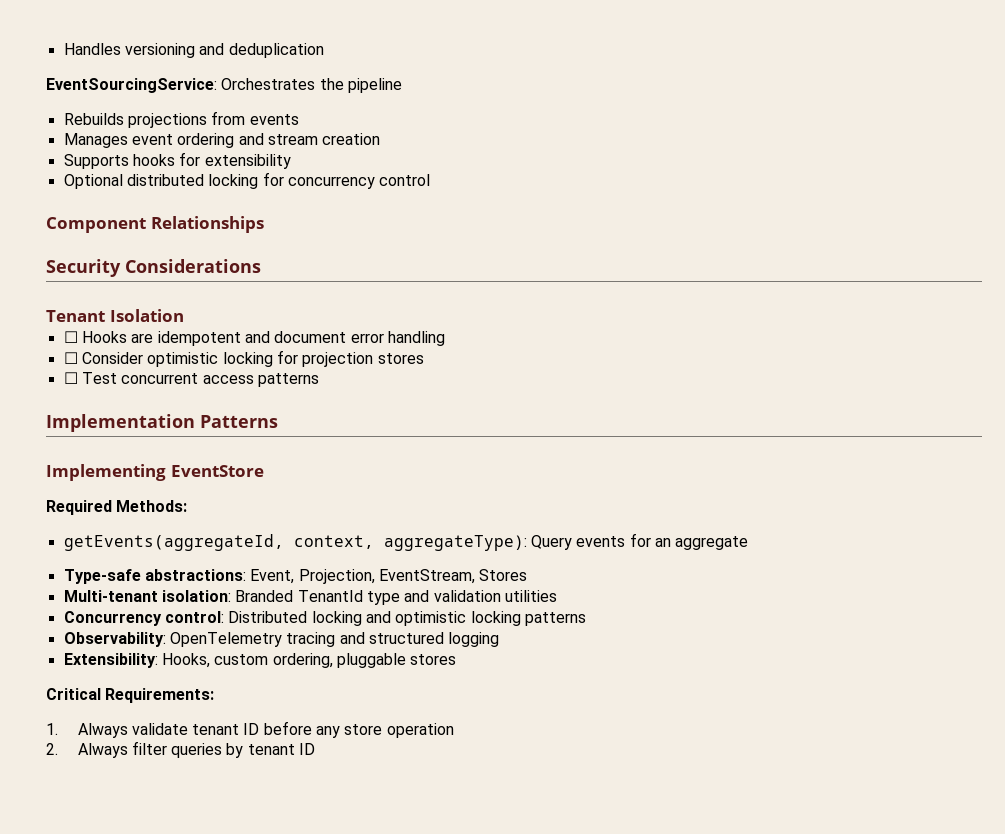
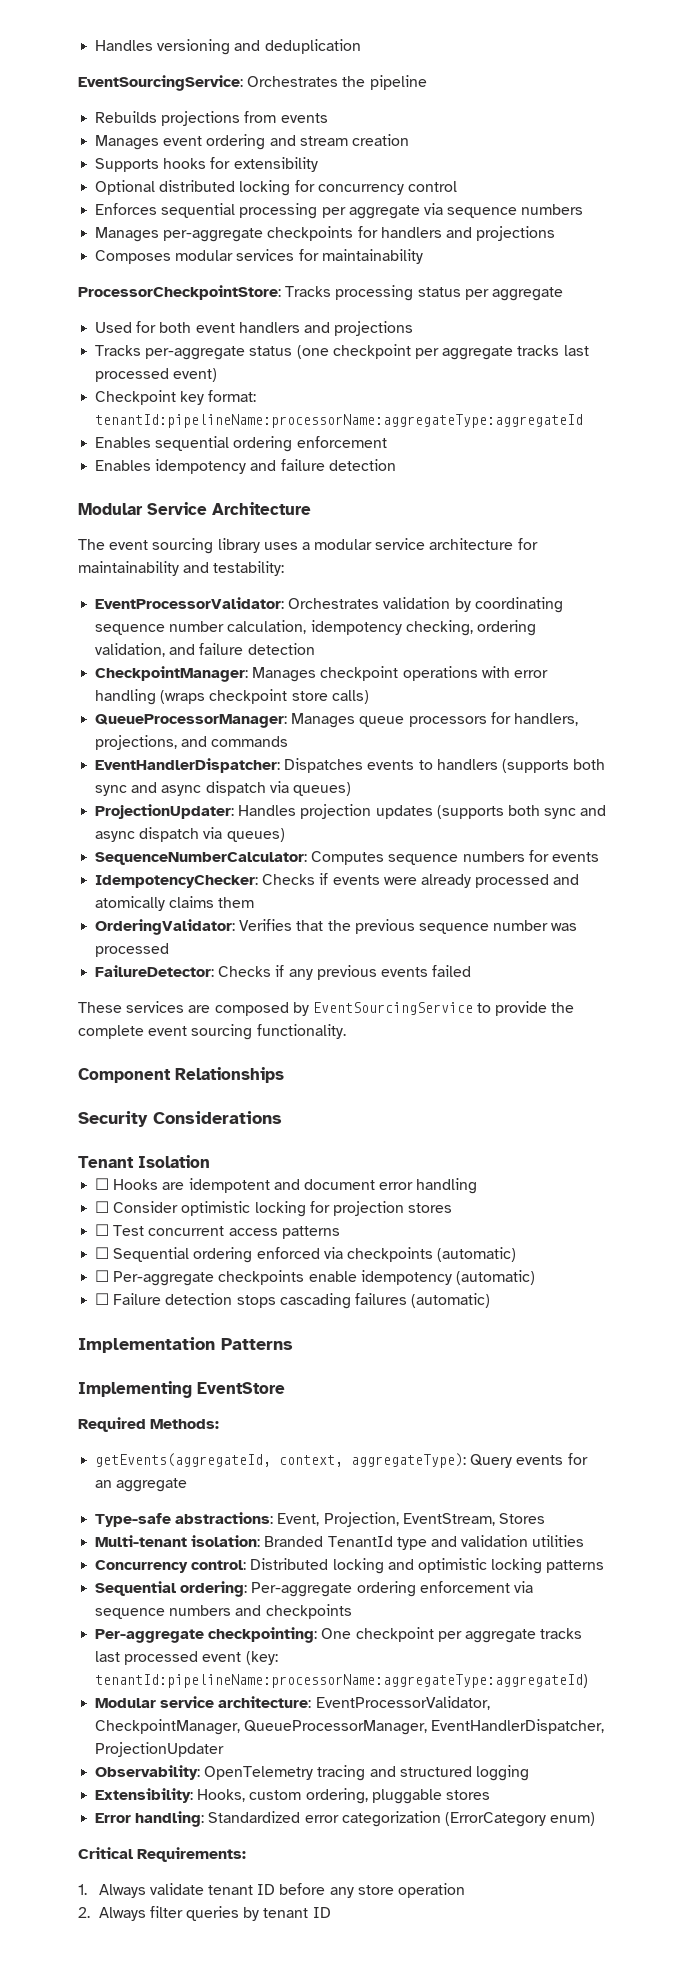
+ Enforces sequential processing per aggregate via sequence numbers
+ Manages per-aggregate checkpoints for handlers and projections
+ Composes modular services for maintainability
+ ProcessorCheckpointStore: Tracks processing status per aggregate
+ Used for both event handlers and projections
+ Tracks per-aggregate status (one checkpoint per aggregate tracks last processed event)
+ Checkpoint key format: tenantId:pipelineName:processorName:aggregateType:aggregateId
+ Enables sequential ordering enforcement
+ Enables idempotency and failure detection
+ Modular Service Architecture
+ The event sourcing library uses a modular service architecture for maintainability and testability:
+ EventProcessorValidator: Orchestrates validation by coordinating sequence number calculation, idempotency checking, ordering validation, and failure detection
+ CheckpointManager: Manages checkpoint operations with error handling (wraps checkpoint store calls)
+ QueueProcessorManager: Manages queue processors for handlers, projections, and commands
+ EventHandlerDispatcher: Dispatches events to handlers (supports both sync and async dispatch via queues)
+ ProjectionUpdater: Handles projection updates (supports both sync and async dispatch via queues)
+ SequenceNumberCalculator: Computes sequence numbers for events
+ IdempotencyChecker: Checks if events were already processed and atomically claims them
+ OrderingValidator: Verifies that the previous sequence number was processed
+ FailureDetector: Checks if any previous events failed
+ These services are composed by EventSourcingService to provide the complete event sourcing functionality.
+ ☐ Sequential ordering enforced via checkpoints (automatic)
+ ☐ Per-aggregate checkpoints enable idempotency (automatic)
+ ☐ Failure detection stops cascading failures (automatic)
+ Sequential ordering: Per-aggregate ordering enforcement via sequence numbers and checkpoints
+ Per-aggregate checkpointing: One checkpoint per aggregate tracks last processed event (key: tenantId:pipelineName:processorName:aggregateType:aggregateId)
+ Modular service architecture: EventProcessorValidator, CheckpointManager, QueueProcessorManager, EventHandlerDispatcher, ProjectionUpdater
+ Error handling: Standardized error categorization (ErrorCategory enum)

